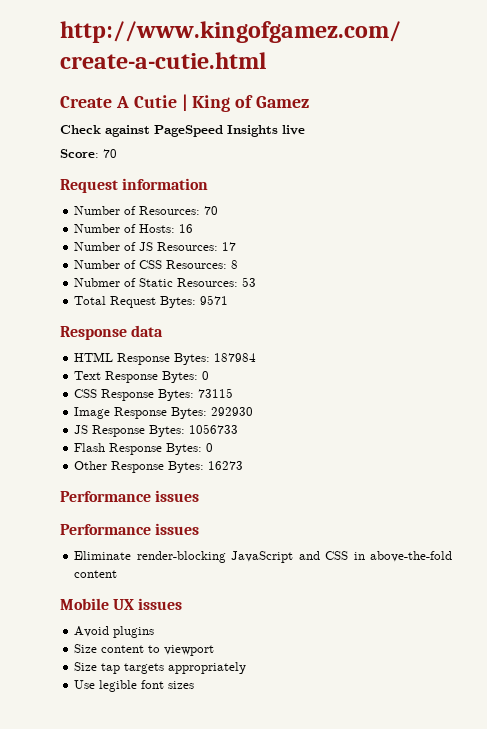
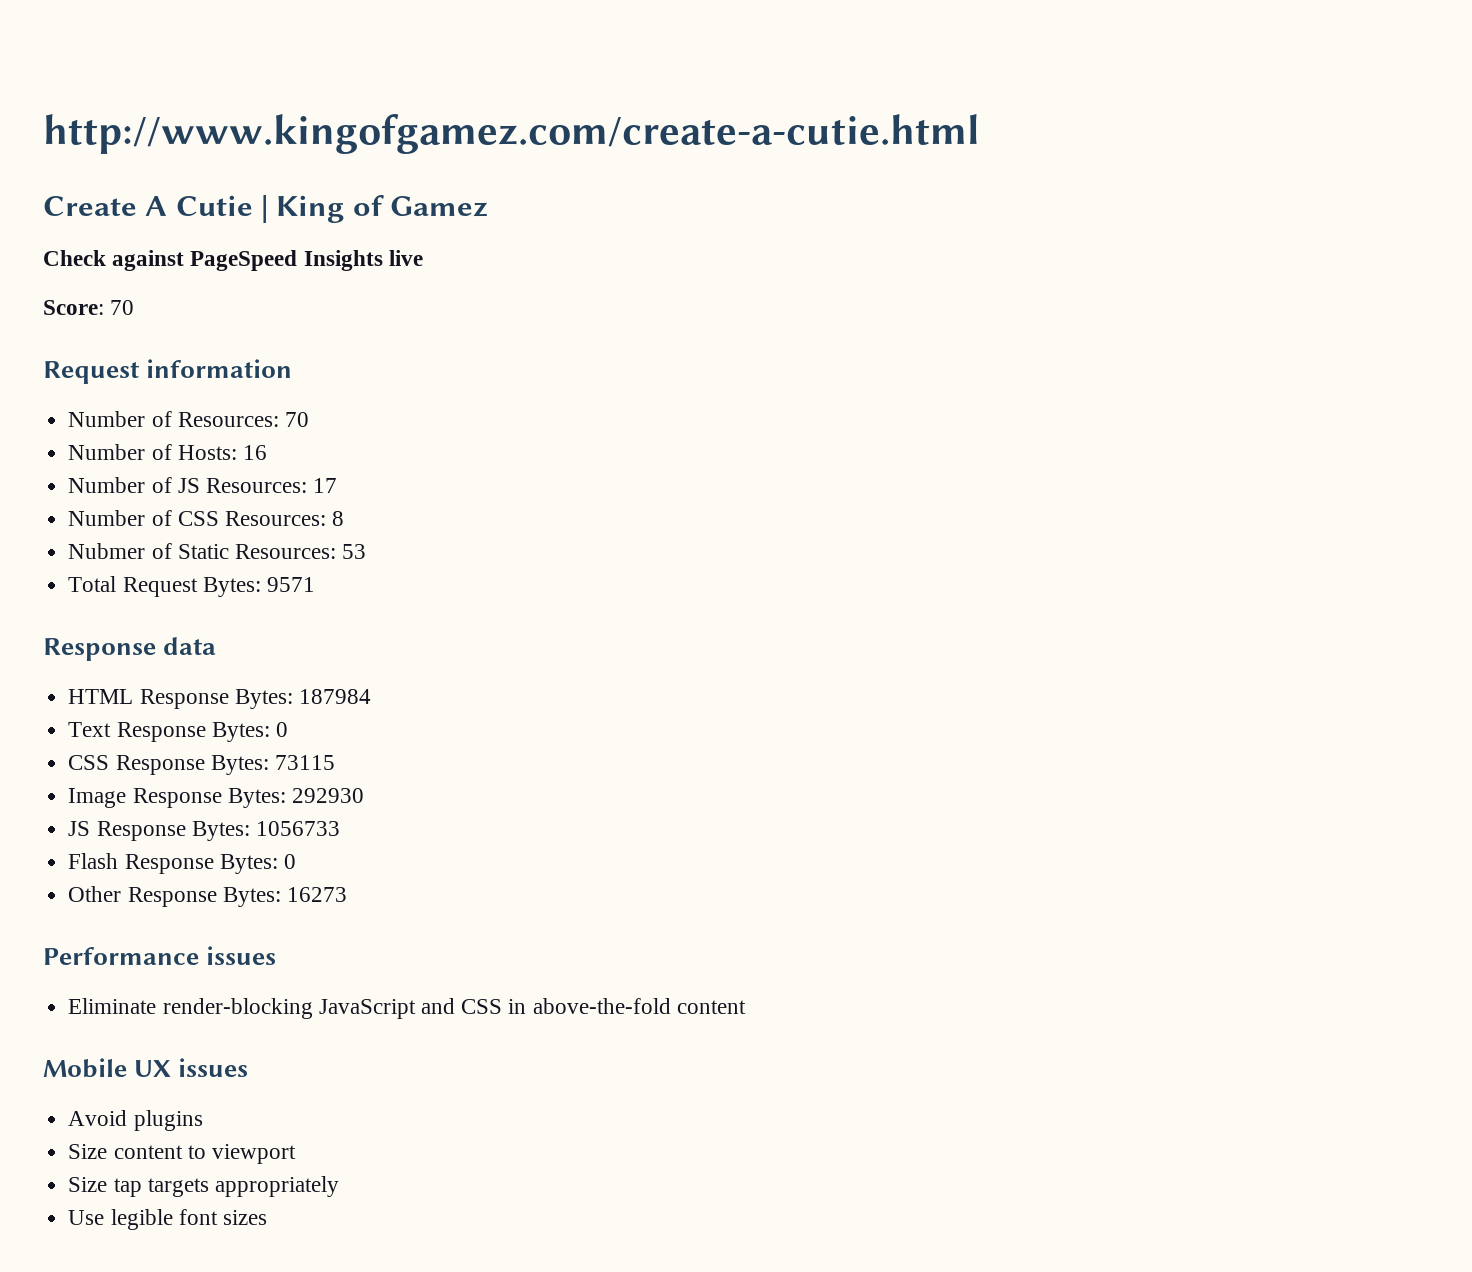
  Other Response Bytes: 16273
- Performance issues

